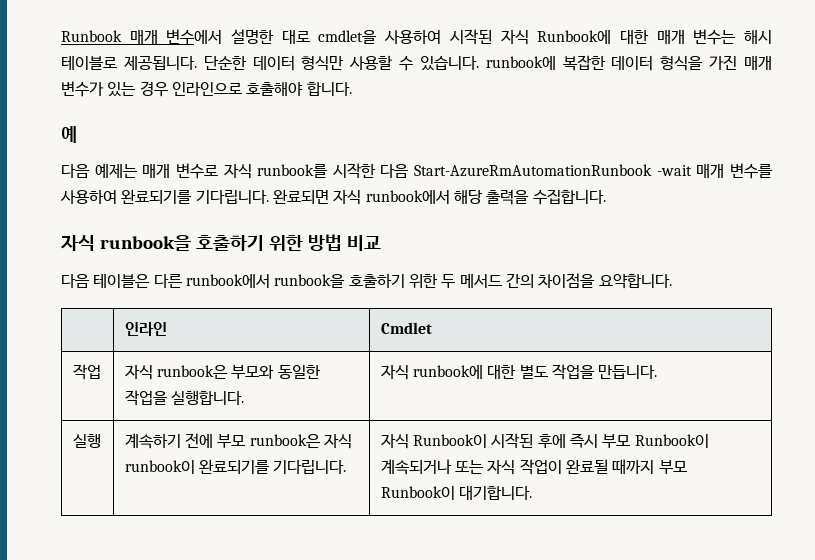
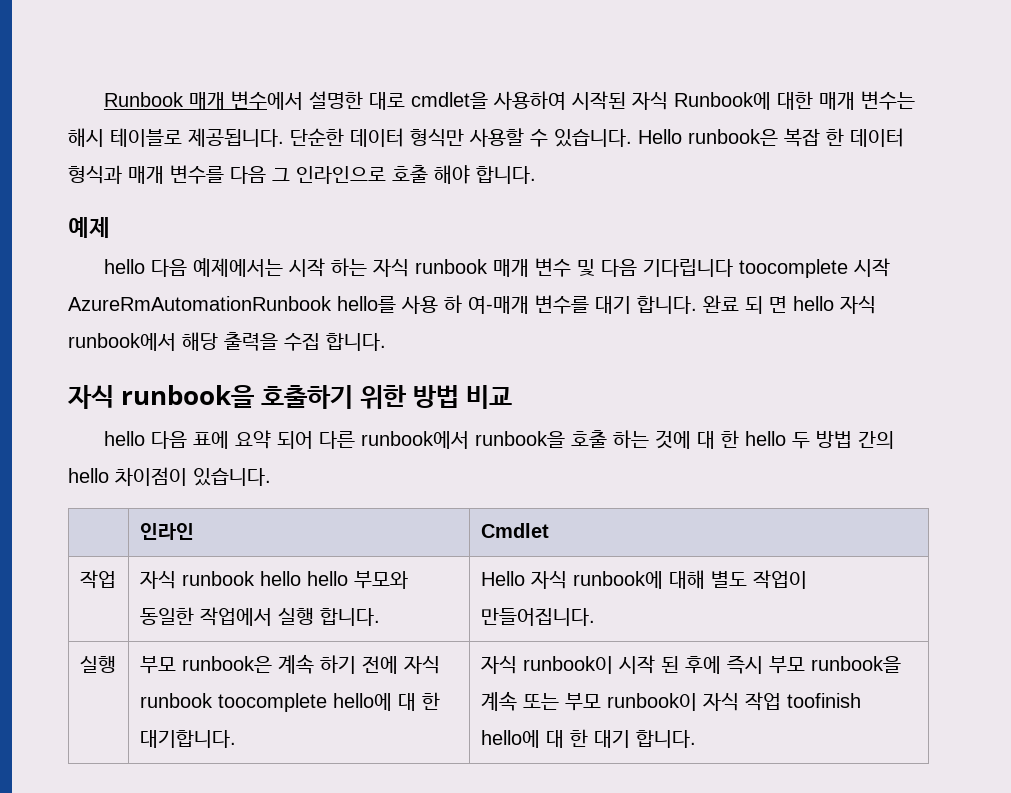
- 단순한 데이터 형식만 사용할 수 있습니다. runbook에 복잡한 데이터 형식을 가진 매개 변수가 있는 경우 인라인으로 호출해야 합니다.
- 예
- 다음 예제는 매개 변수로 자식 runbook를 시작한 다음 Start-AzureRmAutomationRunbook -wait 매개 변수를 사용하여 완료되기를 기다립니다. 완료되면 자식 runbook에서 해당 출력을 수집합니다.
+ 단순한 데이터 형식만 사용할 수 있습니다. Hello runbook은 복잡 한 데이터 형식과 매개 변수를 다음 그 인라인으로 호출 해야 합니다.
+ 예제
+ hello 다음 예제에서는 시작 하는 자식 runbook 매개 변수 및 다음 기다립니다 toocomplete 시작 AzureRmAutomationRunbook hello를 사용 하 여-매개 변수를 대기 합니다. 완료 되 면 hello 자식 runbook에서 해당 출력을 수집 합니다.
- 다음 테이블은 다른 runbook에서 runbook을 호출하기 위한 두 메서드 간의 차이점을 요약합니다.
+ hello 다음 표에 요약 되어 다른 runbook에서 runbook을 호출 하는 것에 대 한 hello 두 방법 간의 hello 차이점이 있습니다.
  | 인라인 | Cmdlet
- 작업 | 자식 runbook은 부모와 동일한 작업을 실행합니다. | 자식 runbook에 대한 별도 작업을 만듭니다.
- 실행 | 계속하기 전에 부모 runbook은 자식 runbook이 완료되기를 기다립니다. | 자식 Runbook이 시작된 후에 즉시 부모 Runbook이 계속되거나 또는 자식 작업이 완료될 때까지 부모 Runbook이 대기합니다.
+ 작업 | 자식 runbook hello hello 부모와 동일한 작업에서 실행 합니다. | Hello 자식 runbook에 대해 별도 작업이 만들어집니다.
+ 실행 | 부모 runbook은 계속 하기 전에 자식 runbook toocomplete hello에 대 한 대기합니다. | 자식 runbook이 시작 된 후에 즉시 부모 runbook을 계속 또는 부모 runbook이 자식 작업 toofinish hello에 대 한 대기 합니다.

